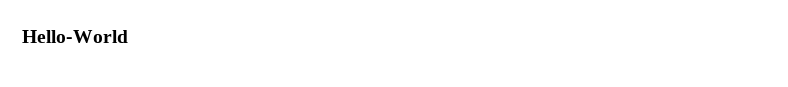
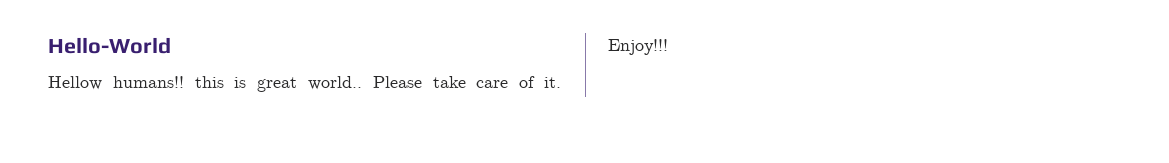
+ Hellow humans!! this is great world.. Please take care of it. Enjoy!!!

